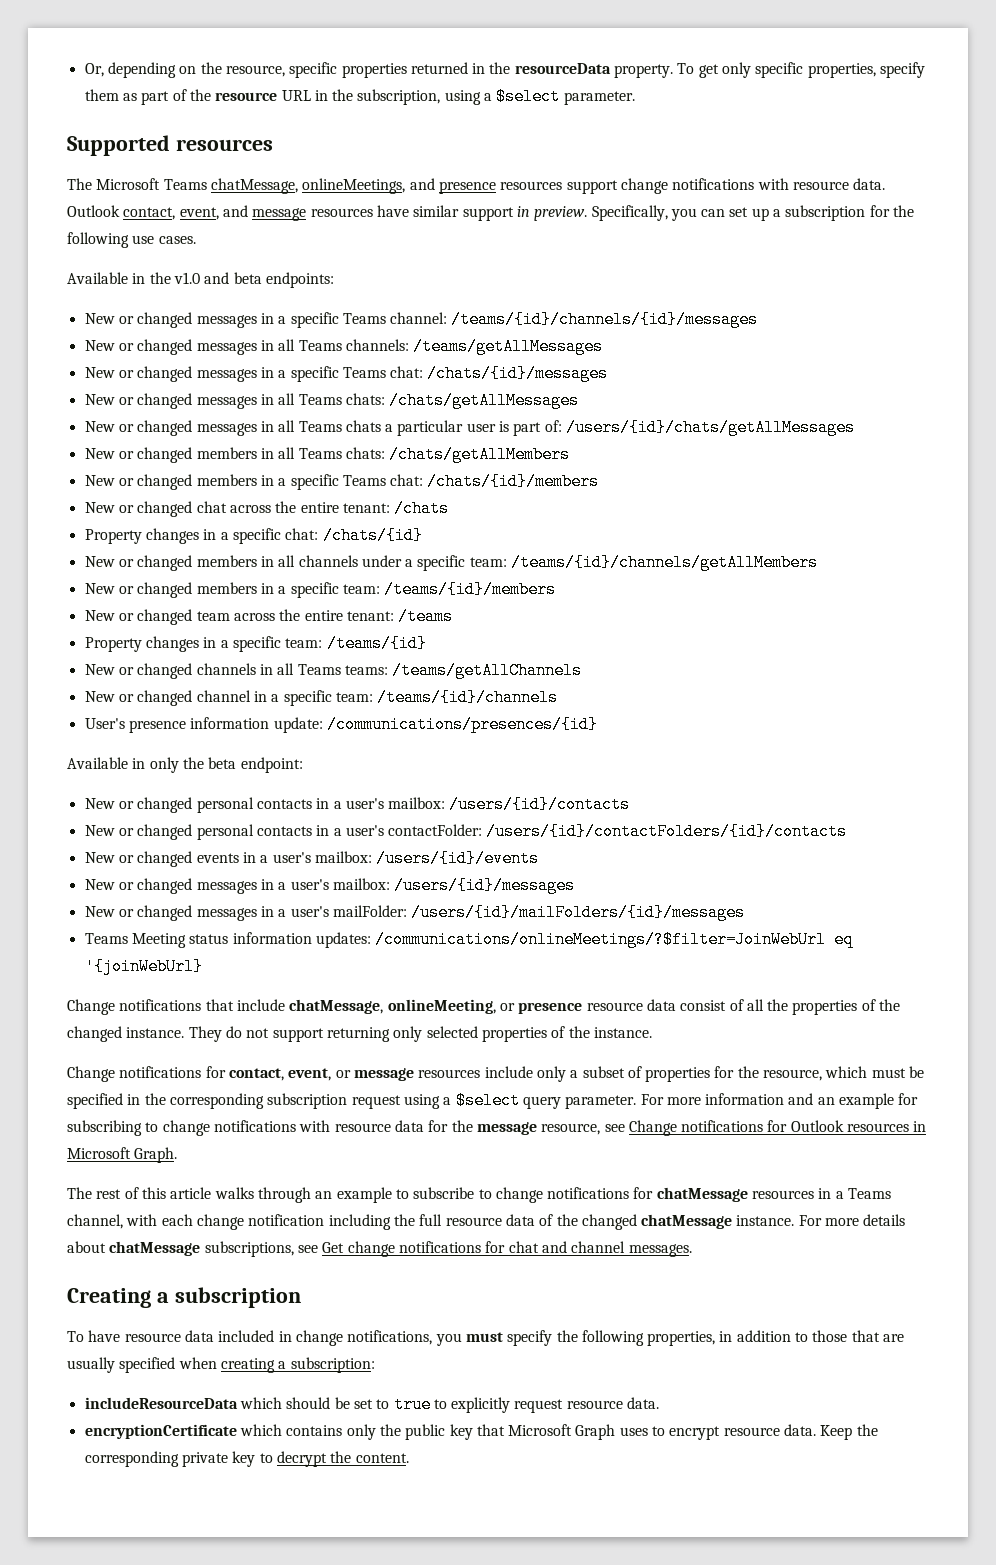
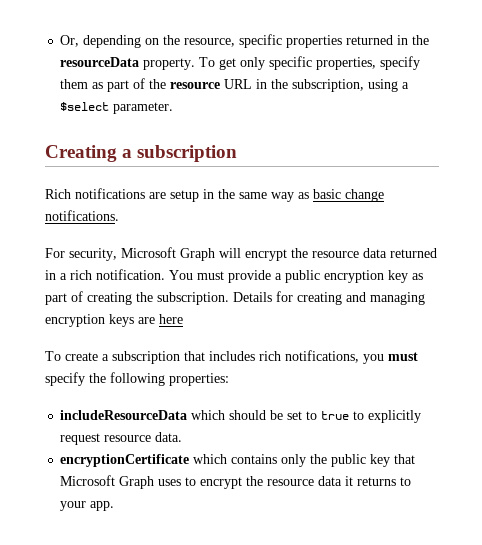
- Supported resources
- The Microsoft Teams chatMessage, onlineMeetings, and presence resources support change notifications with resource data. Outlook contact, event, and message resources have similar support in preview. Specifically, you can set up a subscription for the following use cases.
- Available in the v1.0 and beta endpoints:
- New or changed messages in a specific Teams channel: /teams/{id}/channels/{id}/messages
- New or changed messages in all Teams channels: /teams/getAllMessages
- New or changed messages in a specific Teams chat: /chats/{id}/messages
- New or changed messages in all Teams chats: /chats/getAllMessages
- New or changed messages in all Teams chats a particular user is part of: /users/{id}/chats/getAllMessages
- New or changed members in all Teams chats: /chats/getAllMembers
- New or changed members in a specific Teams chat: /chats/{id}/members
- New or changed chat across the entire tenant: /chats
- Property changes in a specific chat: /chats/{id}
- New or changed members in all channels under a specific team: /teams/{id}/channels/getAllMembers
- New or changed members in a specific team: /teams/{id}/members
- New or changed team across the entire tenant: /teams
- Property changes in a specific team: /teams/{id}
- New or changed channels in all Teams teams: /teams/getAllChannels
- New or changed channel in a specific team: /teams/{id}/channels
- User's presence information update: /communications/presences/{id}
- Available in only the beta endpoint:
- New or changed personal contacts in a user's mailbox: /users/{id}/contacts
- New or changed personal contacts in a user's contactFolder: /users/{id}/contactFolders/{id}/contacts
- New or changed events in a user's mailbox: /users/{id}/events
- New or changed messages in a user's mailbox: /users/{id}/messages
- New or changed messages in a user's mailFolder: /users/{id}/mailFolders/{id}/messages
- Teams Meeting status information updates: /communications/onlineMeetings/?$filter=JoinWebUrl eq '{joinWebUrl}
- Change notifications that include chatMessage, onlineMeeting, or presence resource data consist of all the properties of the changed instance. They do not support returning only selected properties of the instance.
- Change notifications for contact, event, or message resources include only a subset of properties for the resource, which must be specified in the corresponding subscription request using a $select query parameter. For more information and an example for subscribing to change notifications with resource data for the message resource, see Change notifications for Outlook resources in Microsoft Graph.
- The rest of this article walks through an example to subscribe to change notifications for chatMessage resources in a Teams channel, with each change notification including the full resource data of the changed chatMessage instance. For more details about chatMessage subscriptions, see Get change notifications for chat and channel messages.
  Creating a subscription
- To have resource data included in change notifications, you must specify the following properties, in addition to those that are usually specified when creating a subscription:
+ Rich notifications are setup in the same way as basic change notifications.
+ For security, Microsoft Graph will encrypt the resource data returned in a rich notification. You must provide a public encryption key as part of creating the subscription. Details for creating and managing encryption keys are here
+ To create a subscription that includes rich notifications, you must specify the following properties:
- encryptionCertificate which contains only the public key that Microsoft Graph uses to encrypt resource data. Keep the corresponding private key to decrypt the content.
+ encryptionCertificate which contains only the public key that Microsoft Graph uses to encrypt the resource data it returns to your app.

